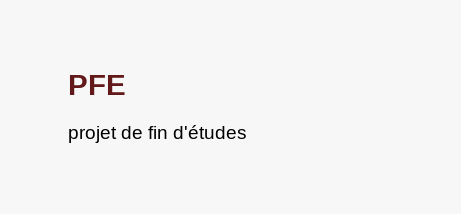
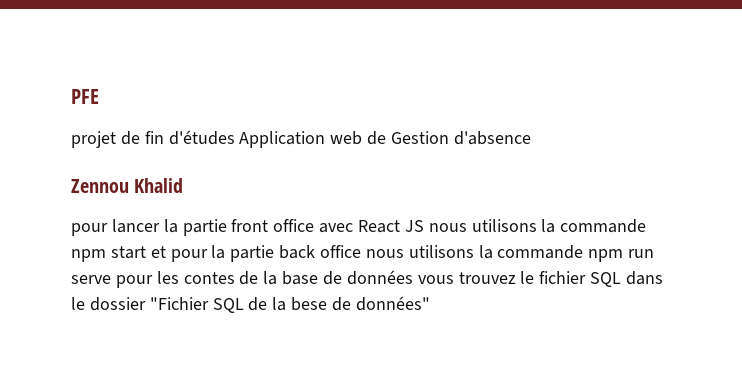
- projet de fin d'études
+ projet de fin d'études Application web de Gestion d'absence
+ Zennou Khalid
+ pour lancer la partie front office avec React JS nous utilisons la commande npm start et pour la partie back office nous utilisons la commande npm run serve pour les contes de la base de données vous trouvez le fichier SQL dans le dossier "Fichier SQL de la bese de données"

